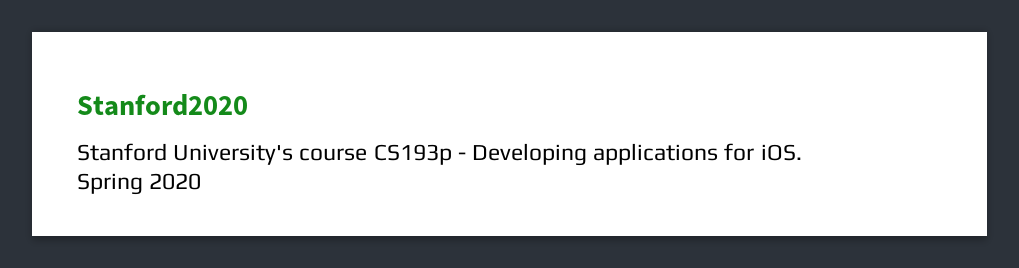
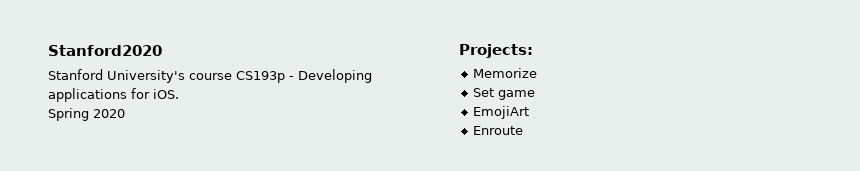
+ Projects:
+ Memorize
+ Set game
+ EmojiArt
+ Enroute

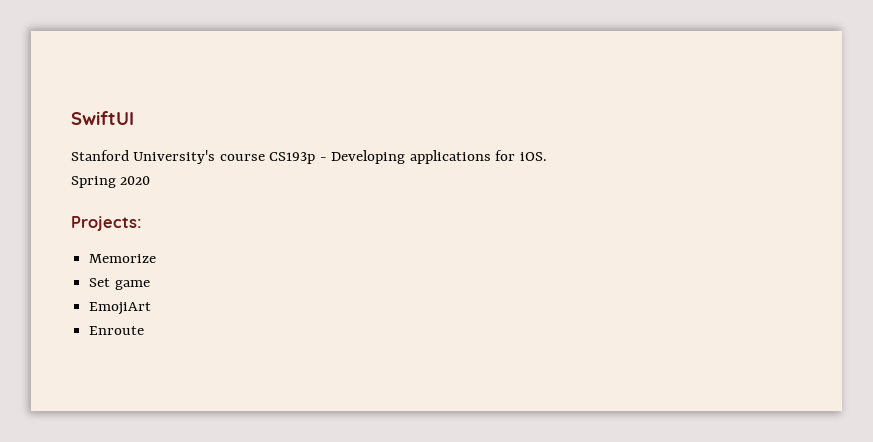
- Stanford2020
+ SwiftUI

